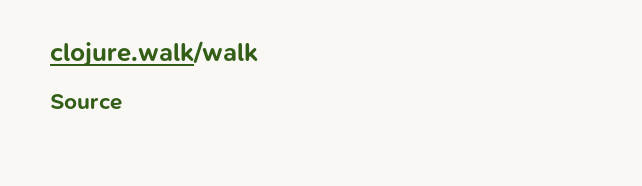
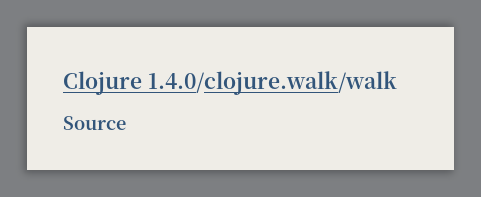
- clojure.walk/walk
+ Clojure 1.4.0/clojure.walk/walk

